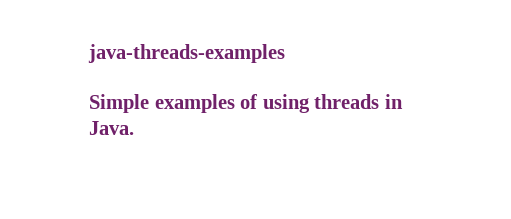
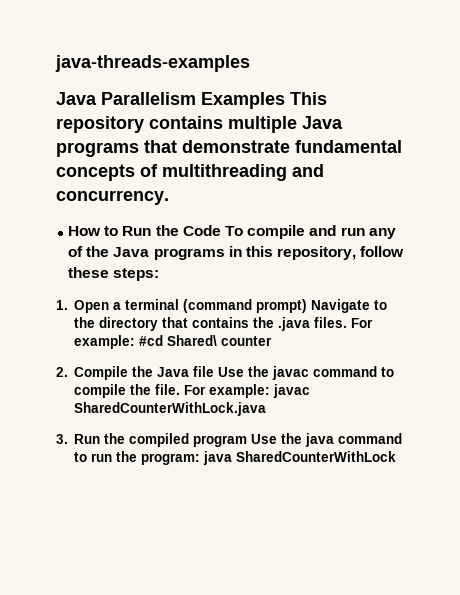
- Simple examples of using threads in Java.
+ Java Parallelism Examples This repository contains multiple Java programs that demonstrate fundamental concepts of multithreading and concurrency.
+ How to Run the Code To compile and run any of the Java programs in this repository, follow these steps:
+ 1. Open a terminal (command prompt) Navigate to the directory that contains the .java files. For example: #cd Shared\ counter
+ 2. Compile the Java file Use the javac command to compile the file. For example: javac SharedCounterWithLock.java
+ 3. Run the compiled program Use the java command to run the program: java SharedCounterWithLock

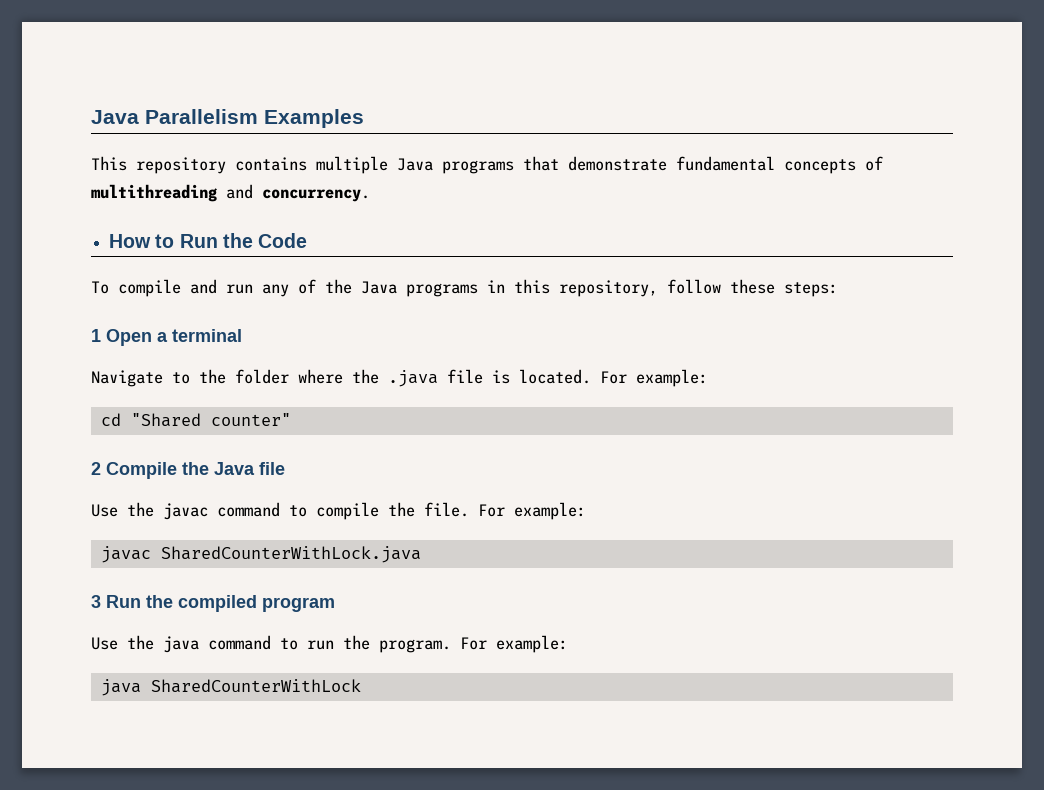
- java-threads-examples
- Java Parallelism Examples This repository contains multiple Java programs that demonstrate fundamental concepts of multithreading and concurrency.
+ Java Parallelism Examples
+ This repository contains multiple Java programs that demonstrate fundamental concepts of multithreading and concurrency.
- How to Run the Code To compile and run any of the Java programs in this repository, follow these steps:
+ How to Run the Code
+ To compile and run any of the Java programs in this repository, follow these steps:
- 1. Open a terminal (command prompt) Navigate to the directory that contains the .java files. For example: #cd Shared\ counter
- 2. Compile the Java file Use the javac command to compile the file. For example: javac SharedCounterWithLock.java
+ 1 Open a terminal
+ Navigate to the folder where the .java file is located. For example:
+ cd "Shared counter"
+ 2 Compile the Java file
+ Use the javac command to compile the file. For example:
+ javac SharedCounterWithLock.java
- 3. Run the compiled program Use the java command to run the program: java SharedCounterWithLock
+ 3 Run the compiled program
+ Use the java command to run the program. For example:
+ java SharedCounterWithLock

